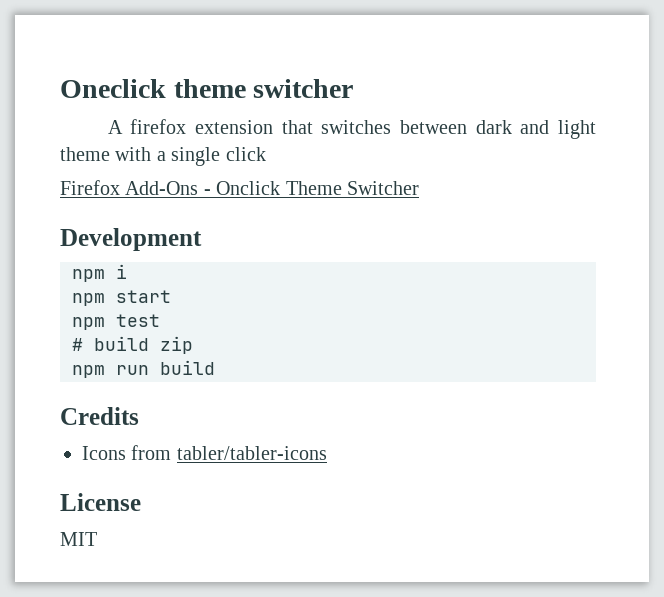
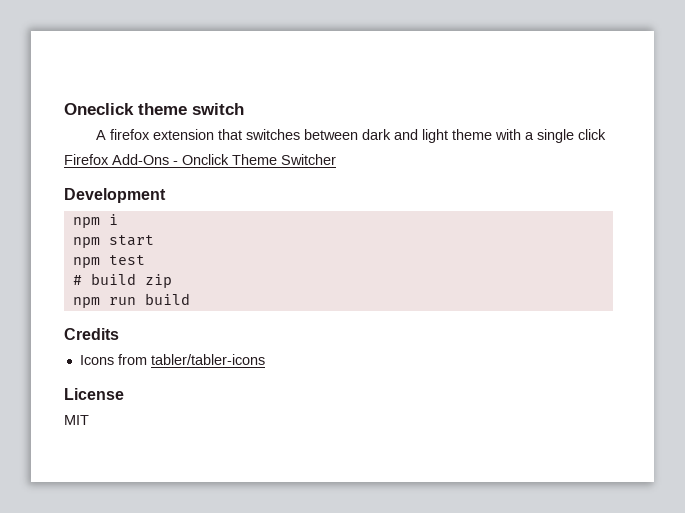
- Oneclick theme switcher
+ Oneclick theme switch

